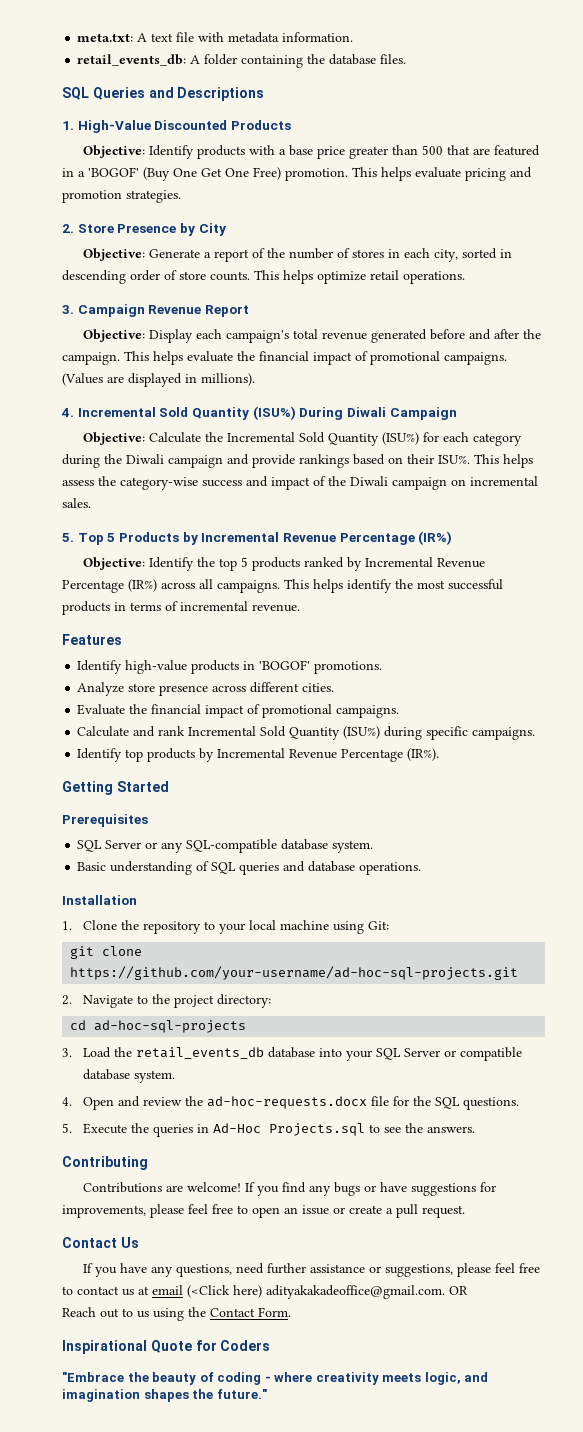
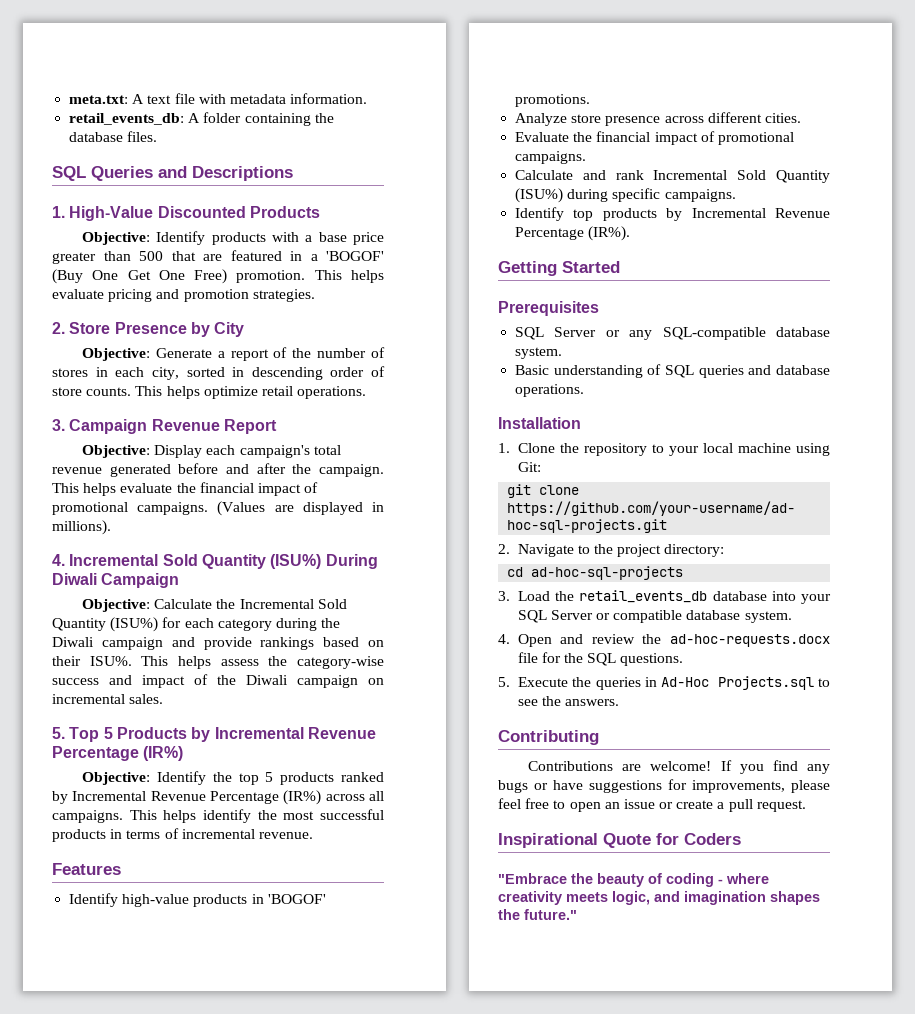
- Contact Us
- If you have any questions, need further assistance or suggestions, please feel free to contact us at email (<Click here) adityakakadeoffice@gmail.com. OR
- Reach out to us using the Contact Form.

